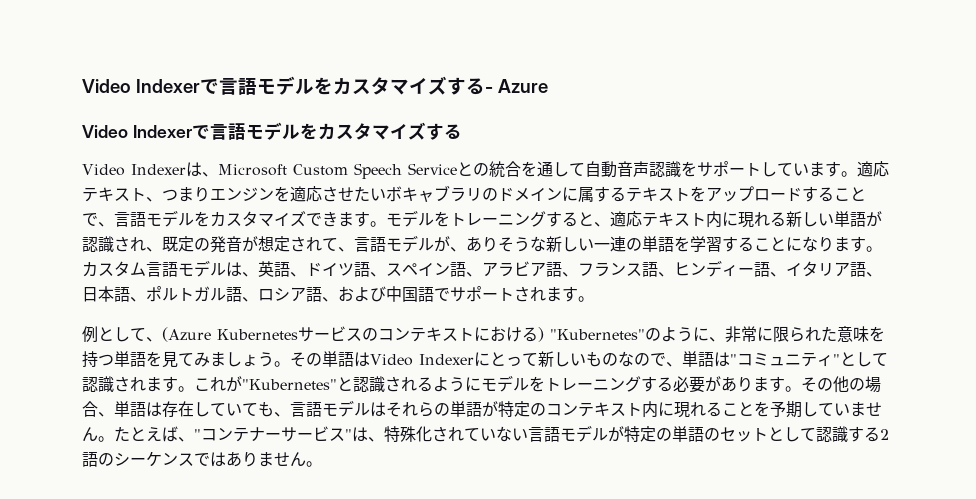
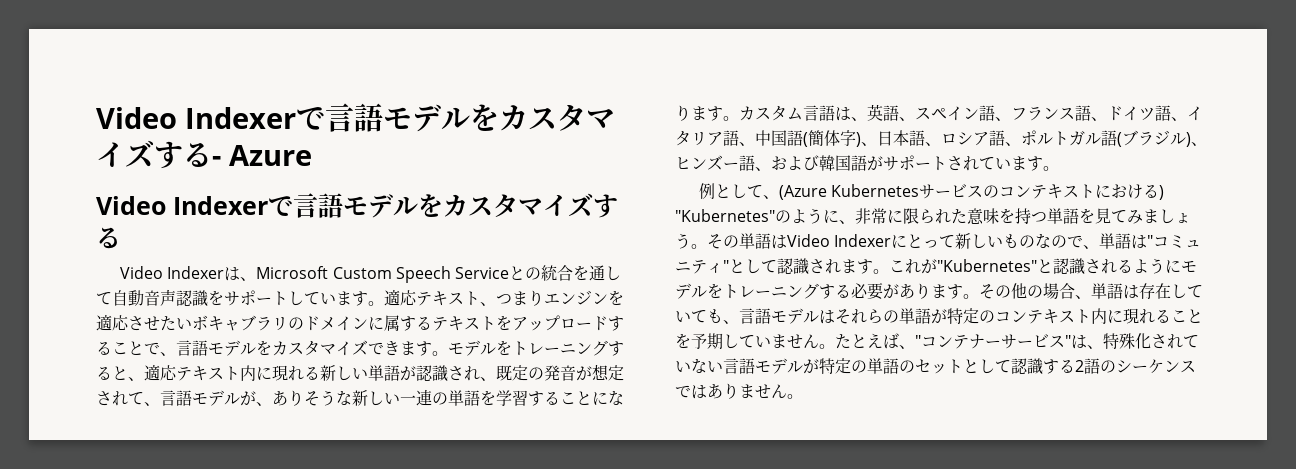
- カスタム言語モデルは、英語、ドイツ語、スペイン語、アラビア語、フランス語、ヒンディー語、イタリア語、日本語、ポルトガル語、ロシア語、および中国語でサポートされます。
+ カスタム言語は、英語、スペイン語、フランス語、ドイツ語、イタリア語、中国語(簡体字)、日本語、ロシア語、ポルトガル語(ブラジル)、ヒンズー語、および韓国語がサポートされています。

